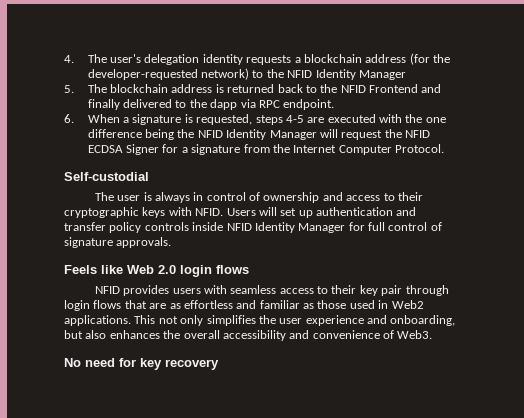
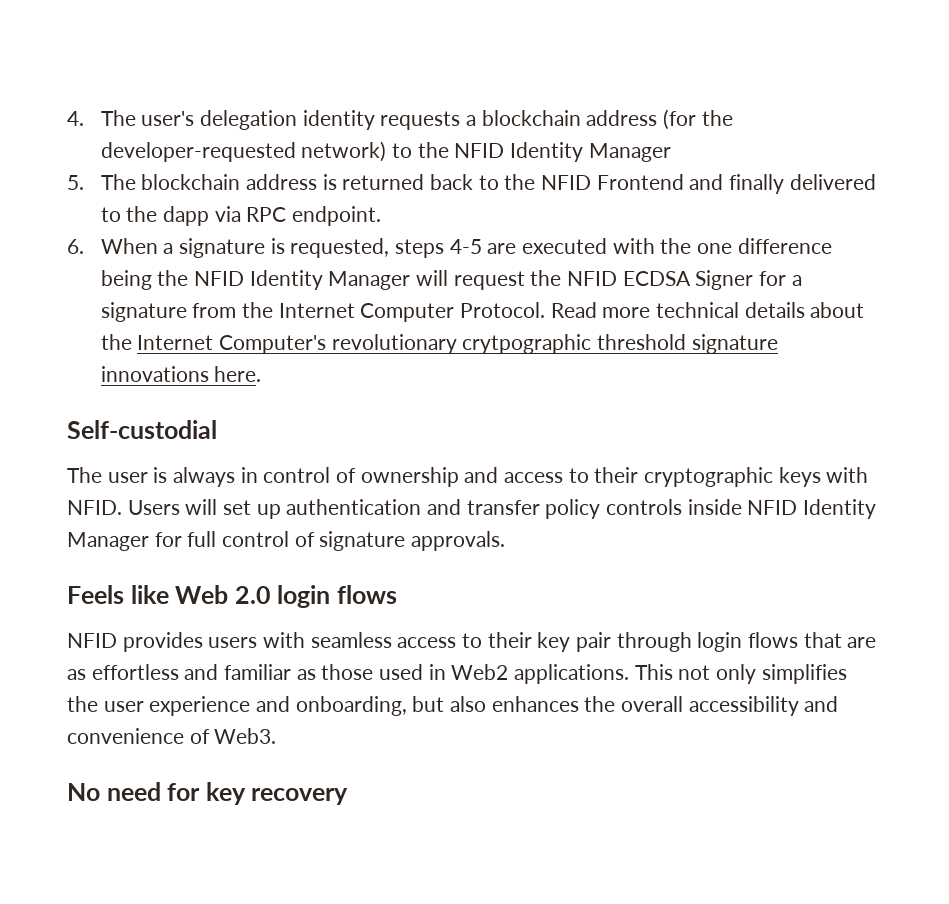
+ Read more technical details about the Internet Computer's revolutionary crytpographic threshold signature innovations here.

